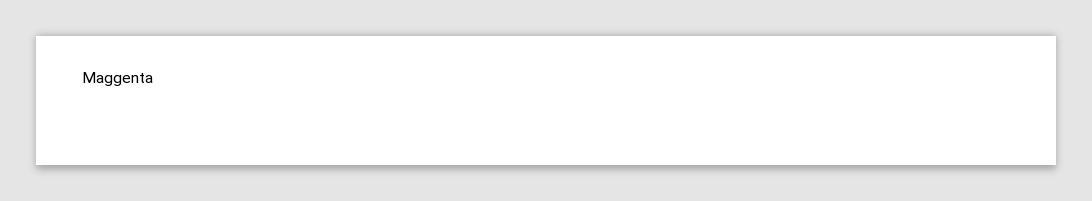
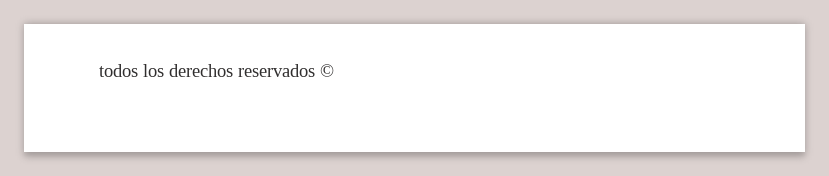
- Maggenta
+ todos los derechos reservados ©

